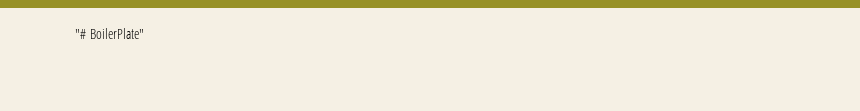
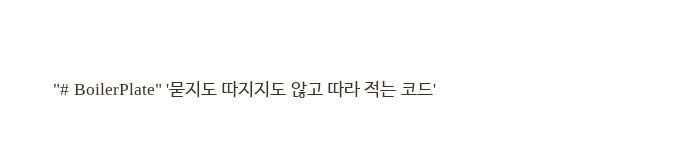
- "# BoilerPlate"
+ "# BoilerPlate" '묻지도 따지지도 않고 따라 적는 코드'

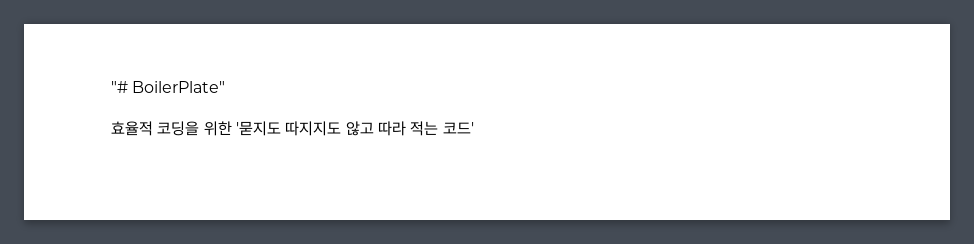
- "# BoilerPlate" '묻지도 따지지도 않고 따라 적는 코드'
+ "# BoilerPlate"
+ 효율적 코딩을 위한 '묻지도 따지지도 않고 따라 적는 코드'

